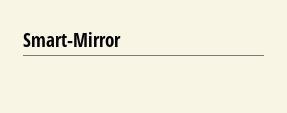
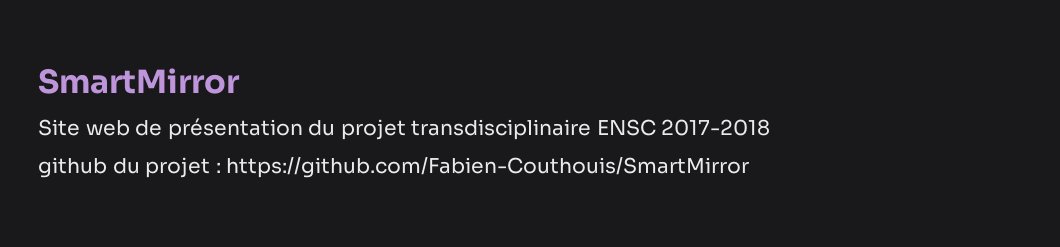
- Smart-Mirror
+ SmartMirror
+ Site web de présentation du projet transdisciplinaire ENSC 2017-2018
+ github du projet : https://github.com/Fabien-Couthouis/SmartMirror

